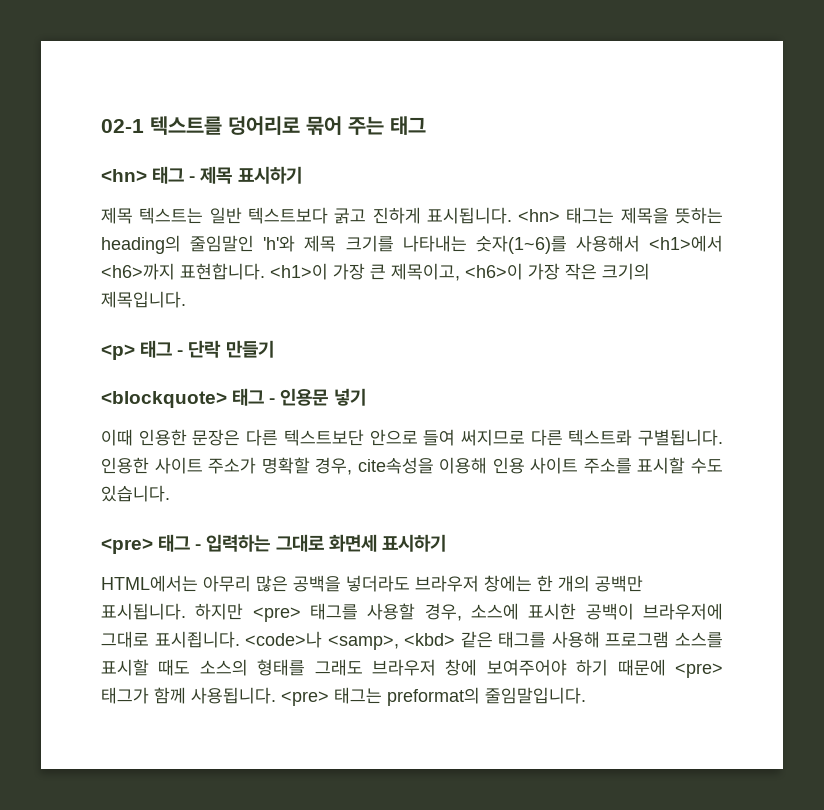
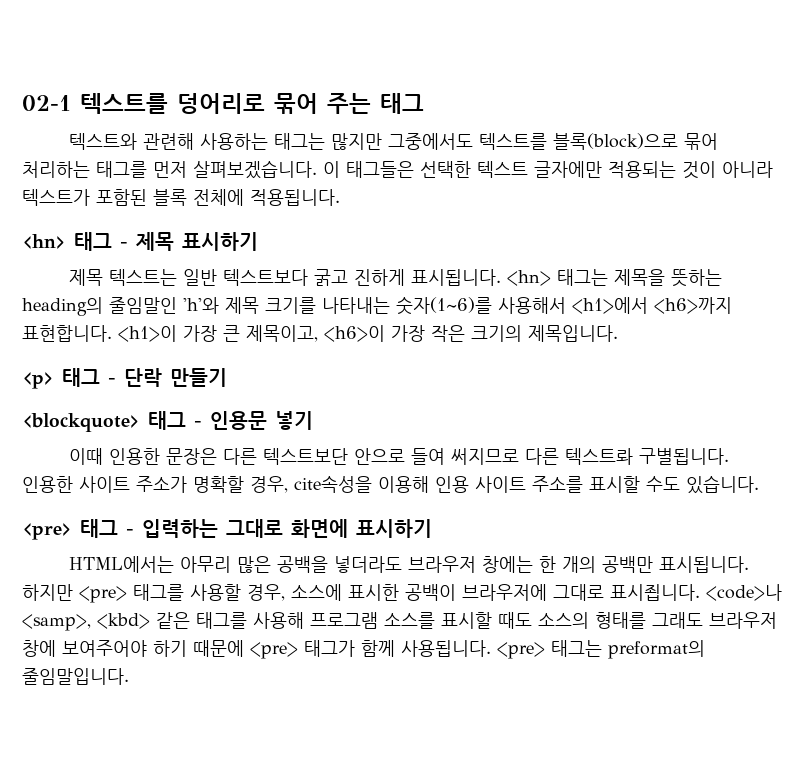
+ 텍스트와 관련해 사용하는 태그는 많지만 그중에서도 텍스트를 블록(block)으로 묶어 처리하는 태그를 먼저 살펴보겠습니다. 이 태그들은 선택한 텍스트 글자에만 적용되는 것이 아니라 텍스트가 포함된 블록 전체에 적용됩니다.
- <pre> 태그 - 입력하는 그대로 화면세 표시하기
+ <pre> 태그 - 입력하는 그대로 화면에 표시하기

